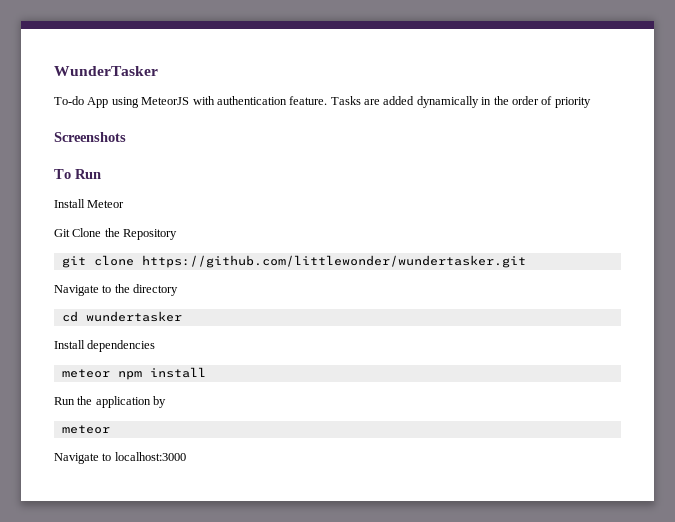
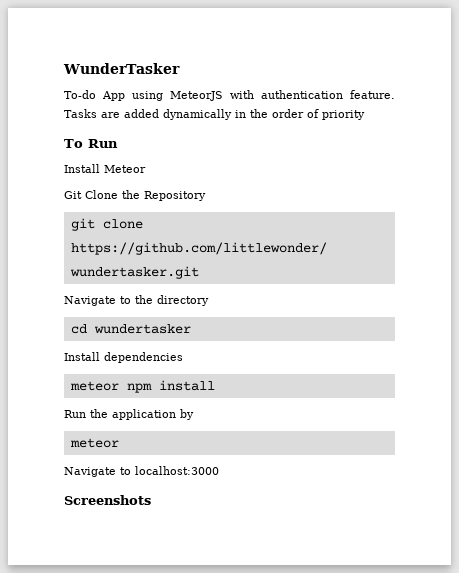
- Screenshots
+ Screenshots

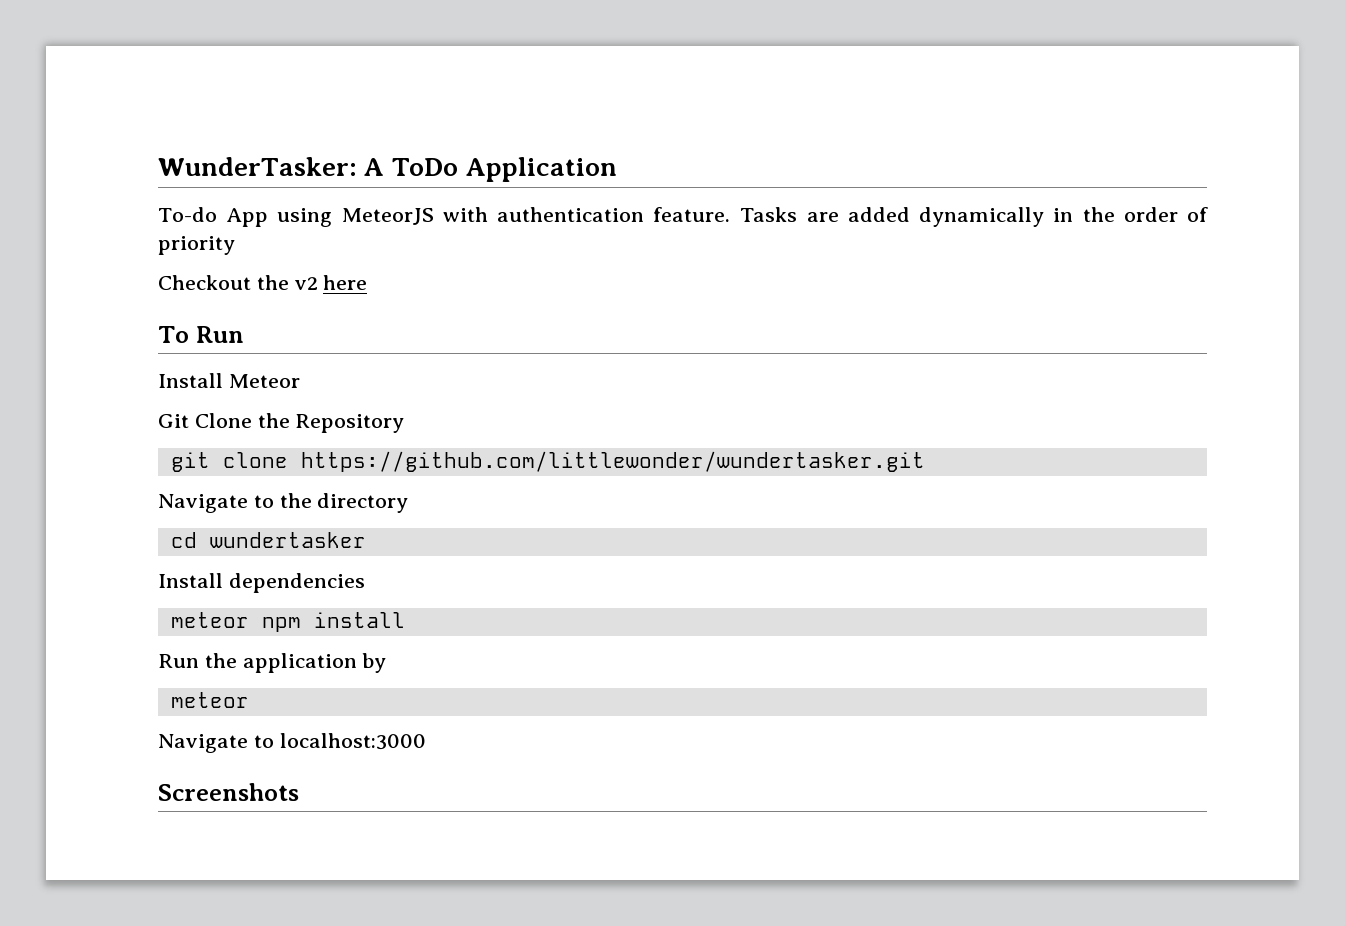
- WunderTasker
+ WunderTasker: A ToDo Application
+ Checkout the v2 here

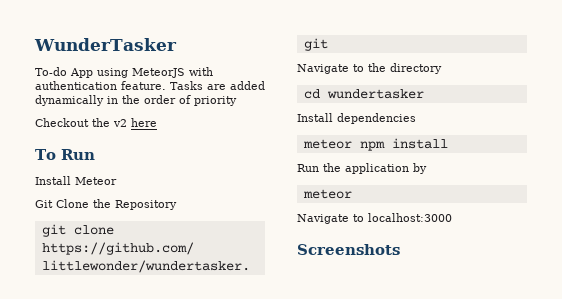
- WunderTasker: A ToDo Application
+ WunderTasker

